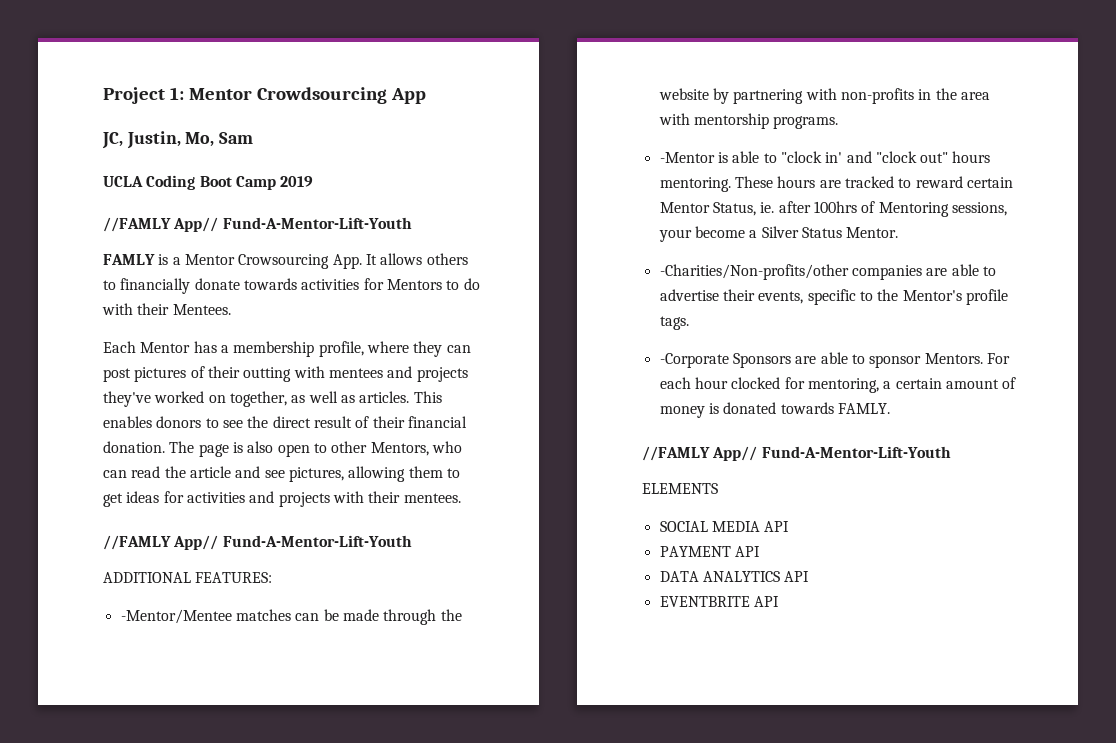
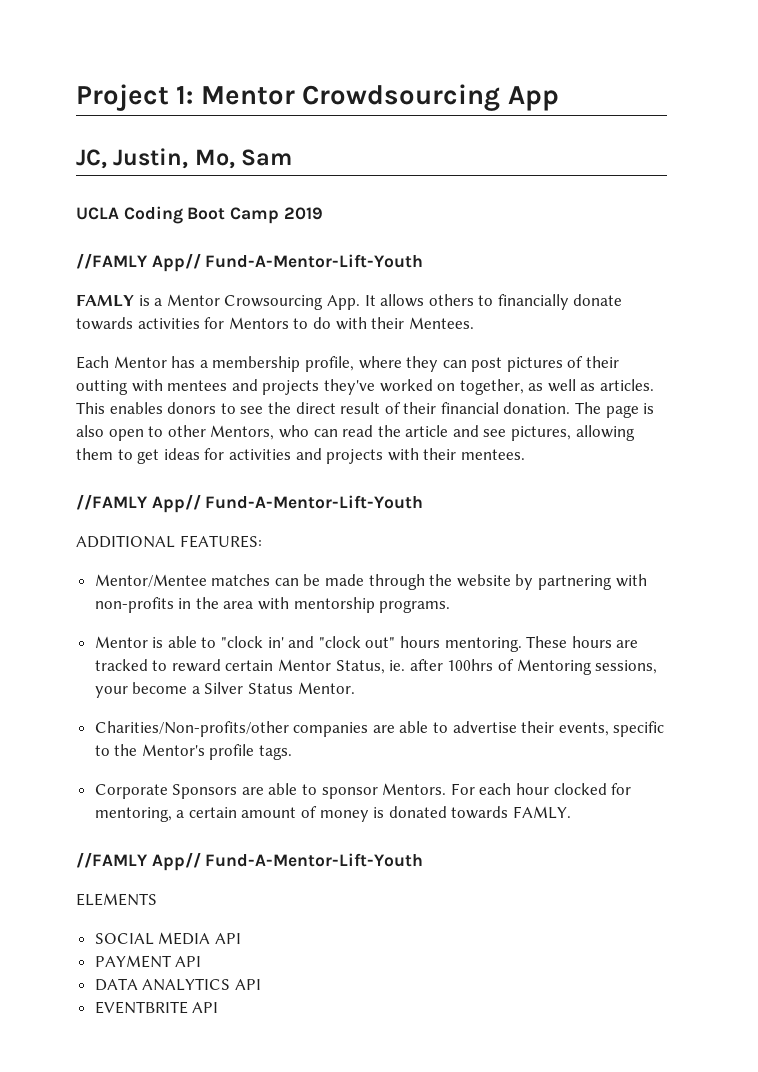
- -Mentor/Mentee matches can be made through the website by partnering with non-profits in the area with mentorship programs.
+ Mentor/Mentee matches can be made through the website by partnering with non-profits in the area with mentorship programs.
- -Mentor is able to "clock in' and "clock out" hours mentoring.
+ Mentor is able to "clock in' and "clock out" hours mentoring.
- -Charities/Non-profits/other companies are able to advertise their events, specific to the Mentor's profile tags.
+ Charities/Non-profits/other companies are able to advertise their events, specific to the Mentor's profile tags.
- -Corporate Sponsors are able to sponsor Mentors.
+ Corporate Sponsors are able to sponsor Mentors.

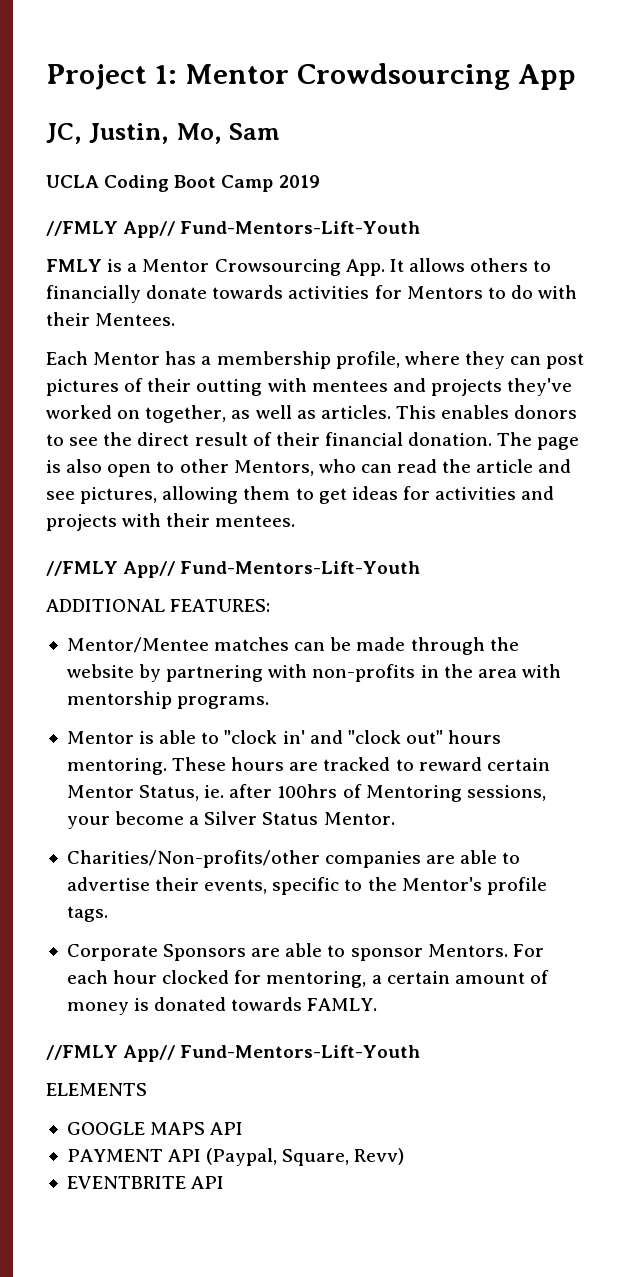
  UCLA Coding Boot Camp 2019
- //FAMLY App// Fund-A-Mentor-Lift-Youth
- FAMLY is a Mentor Crowsourcing App. It allows others to financially donate towards activities for Mentors to do with their Mentees.
+ //FMLY App// Fund-Mentors-Lift-Youth
+ FMLY is a Mentor Crowsourcing App. It allows others to financially donate towards activities for Mentors to do with their Mentees.
  The page is also open to other Mentors, who can read the article and see pictures, allowing them to get ideas for activities and projects with their mentees.
- //FAMLY App// Fund-A-Mentor-Lift-Youth
+ //FMLY App// Fund-Mentors-Lift-Youth
  For each hour clocked for mentoring, a certain amount of money is donated towards FAMLY.
- //FAMLY App// Fund-A-Mentor-Lift-Youth
+ //FMLY App// Fund-Mentors-Lift-Youth
- SOCIAL MEDIA API
+ GOOGLE MAPS API
- PAYMENT API
- DATA ANALYTICS API
+ PAYMENT API (Paypal, Square, Revv)

